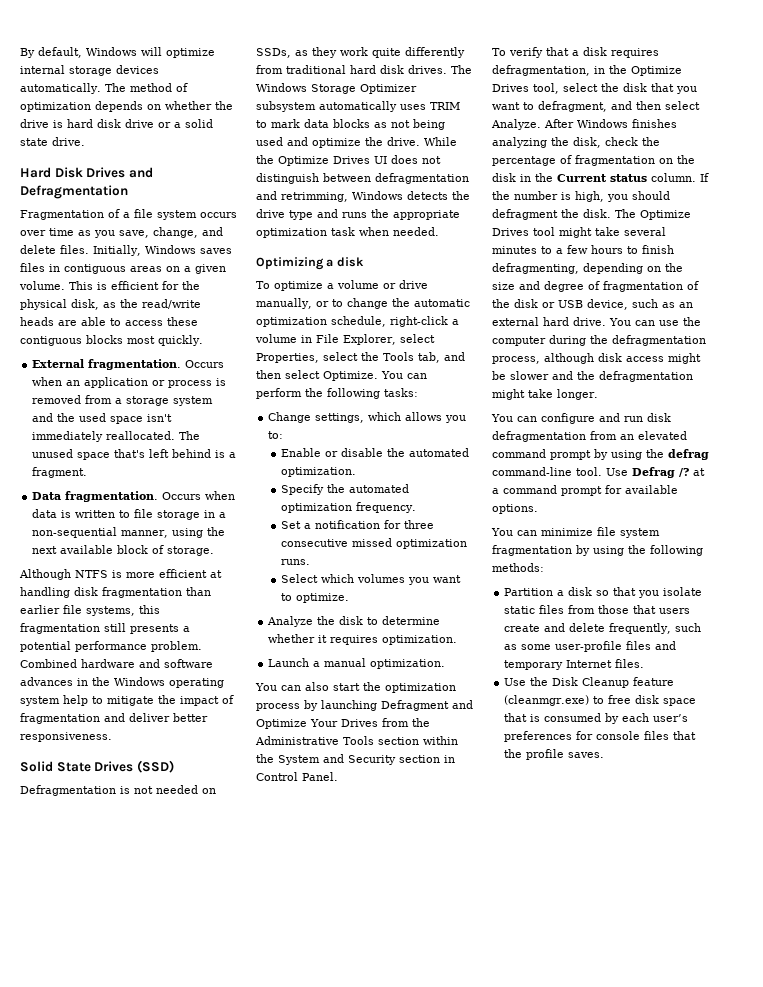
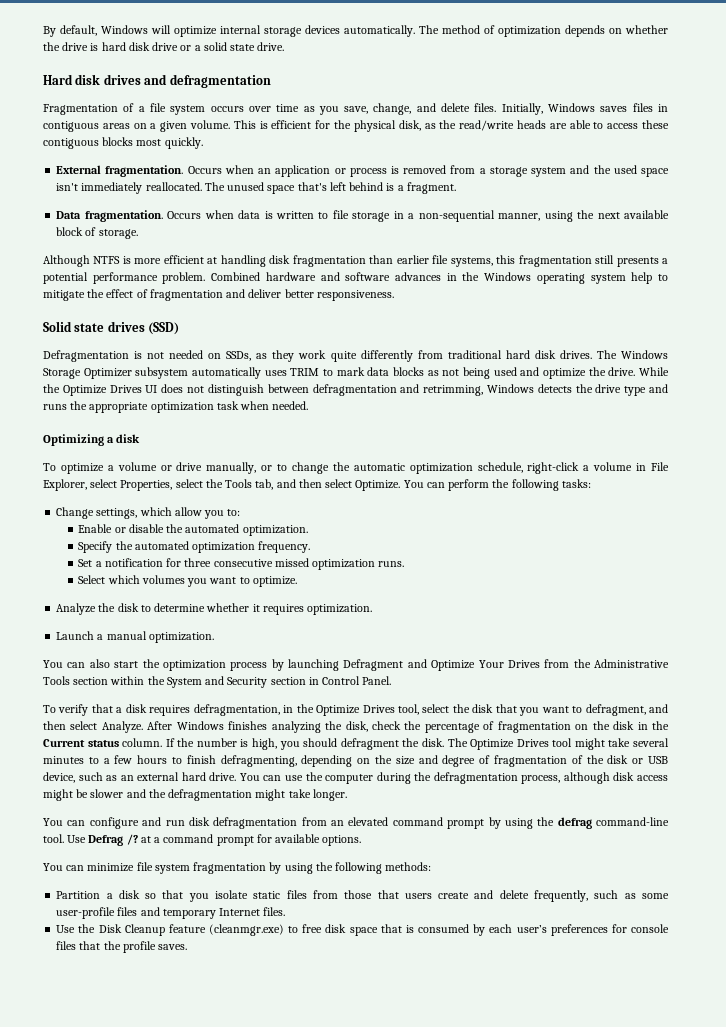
- Hard Disk Drives and Defragmentation
+ Hard disk drives and defragmentation
- Combined hardware and software advances in the Windows operating system help to mitigate the impact of fragmentation and deliver better responsiveness.
+ Combined hardware and software advances in the Windows operating system help to mitigate the effect of fragmentation and deliver better responsiveness.
- Solid State Drives (SSD)
+ Solid state drives (SSD)
- Change settings, which allows you to:
+ Change settings, which allow you to:

